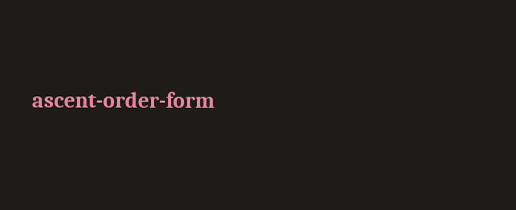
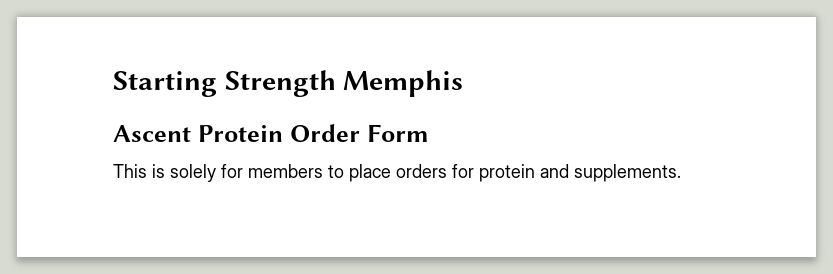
- ascent-order-form
+ Starting Strength Memphis
+ Ascent Protein Order Form
+ This is solely for members to place orders for protein and supplements.

